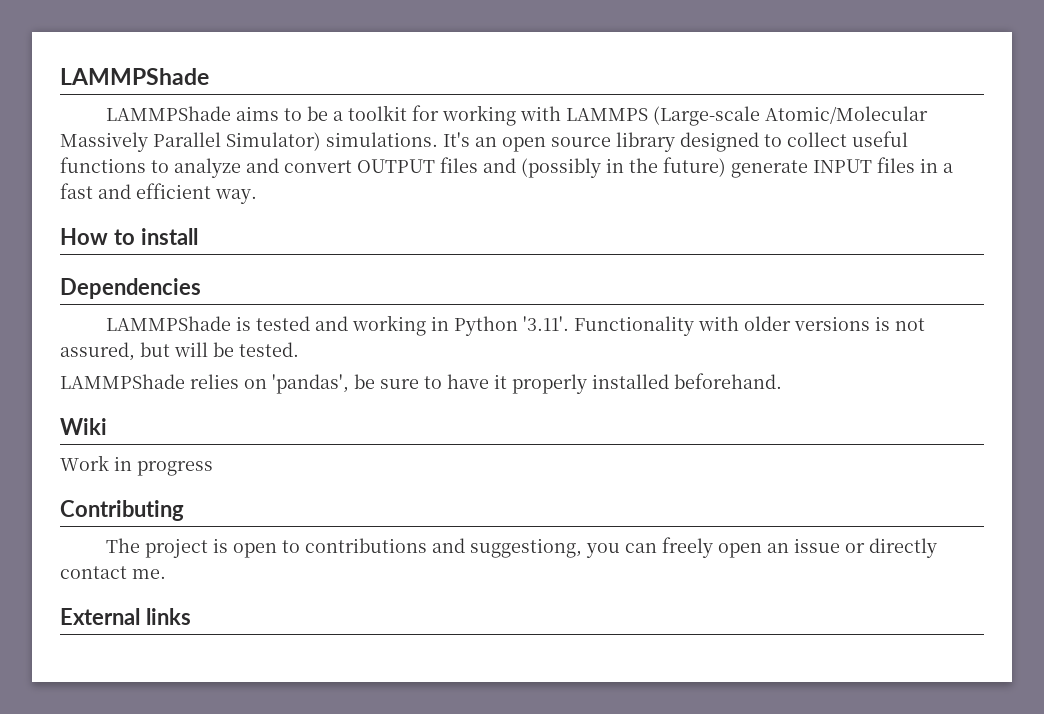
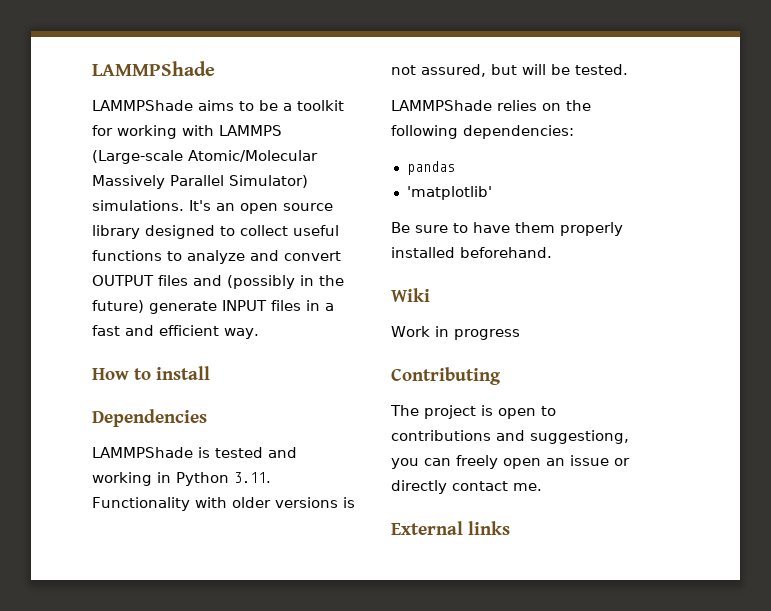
- LAMMPShade is tested and working in Python '3.11'. Functionality with older versions is not assured, but will be tested.
+ LAMMPShade is tested and working in Python 3.11. Functionality with older versions is not assured, but will be tested.
- LAMMPShade relies on 'pandas', be sure to have it properly installed beforehand.
+ LAMMPShade relies on the following dependencies:
+ pandas
+ 'matplotlib'
+ Be sure to have them properly installed beforehand.

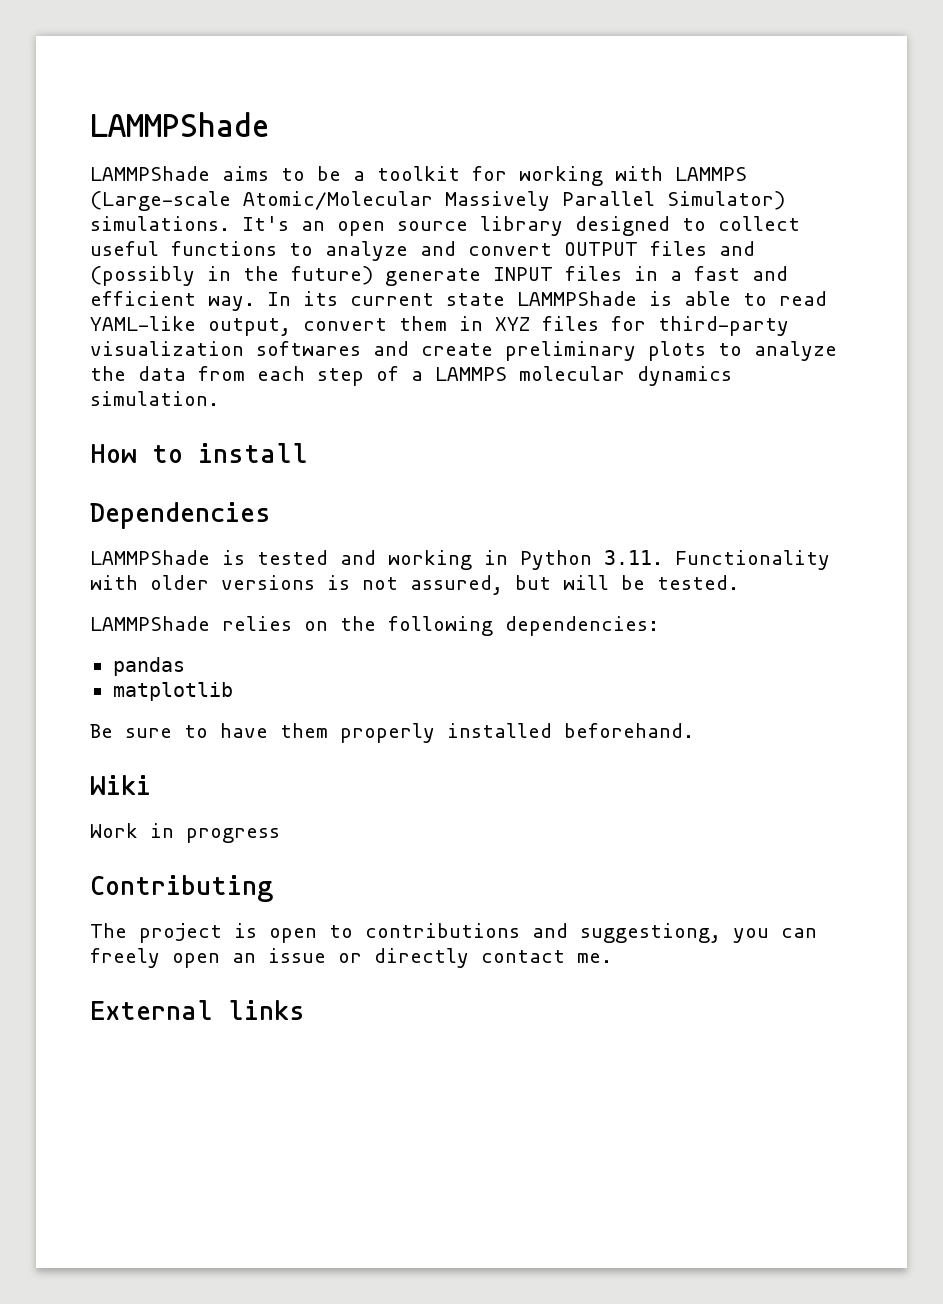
+ In its current state LAMMPShade is able to read YAML-like output, convert them in XYZ files for third-party visualization softwares and create preliminary plots to analyze the data from each step of a LAMMPS molecular dynamics simulation.
- 'matplotlib'
+ matplotlib

